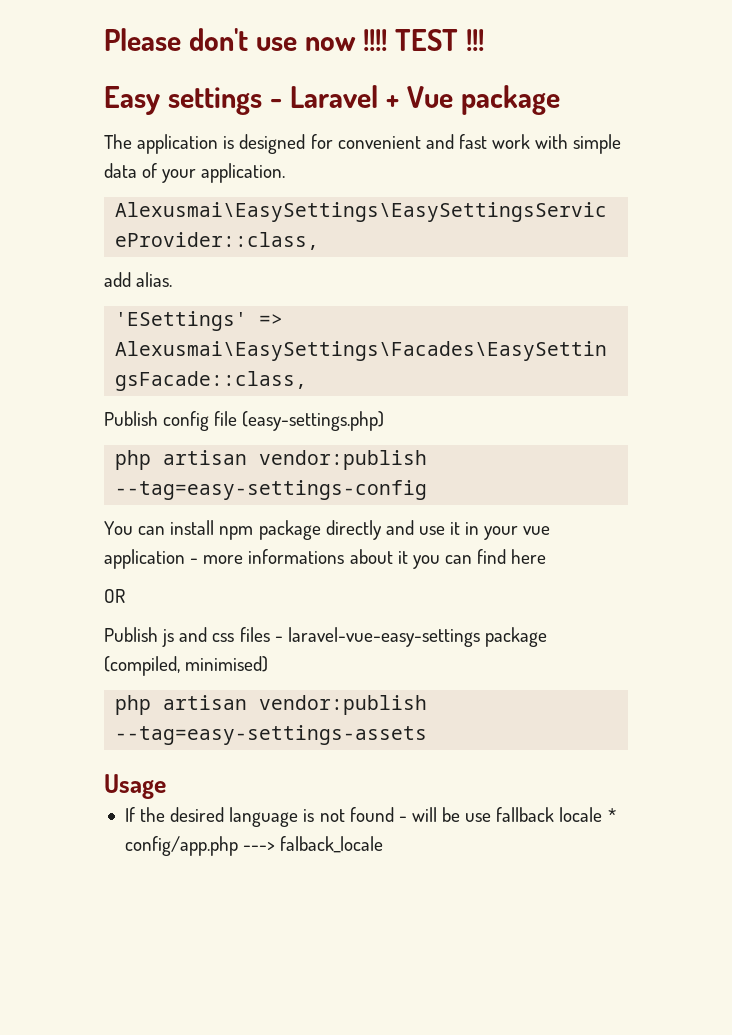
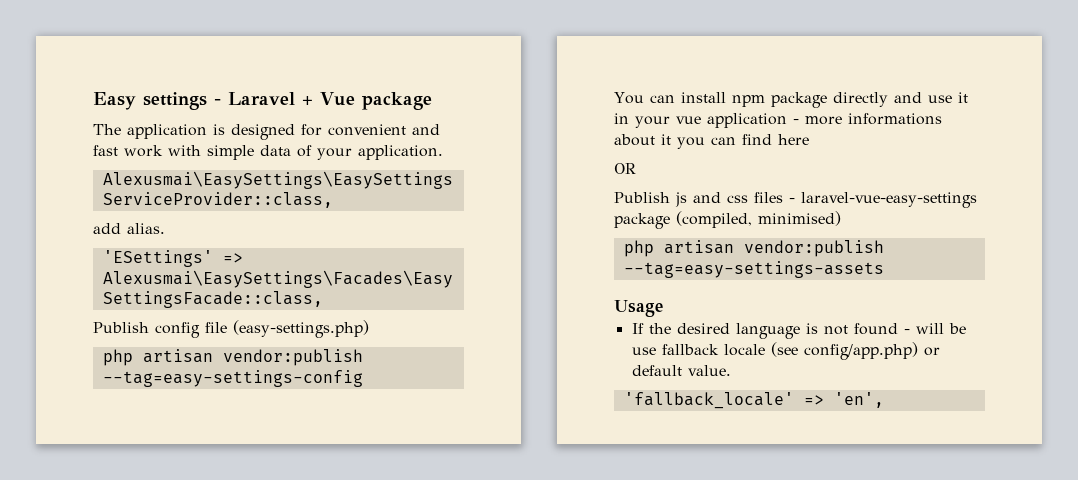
- Please don't use now !!!! TEST !!!
- If the desired language is not found - will be use fallback locale * config/app.php ---> falback_locale
+ If the desired language is not found - will be use fallback locale (see config/app.php) or default value.
+ 'fallback_locale' => 'en',

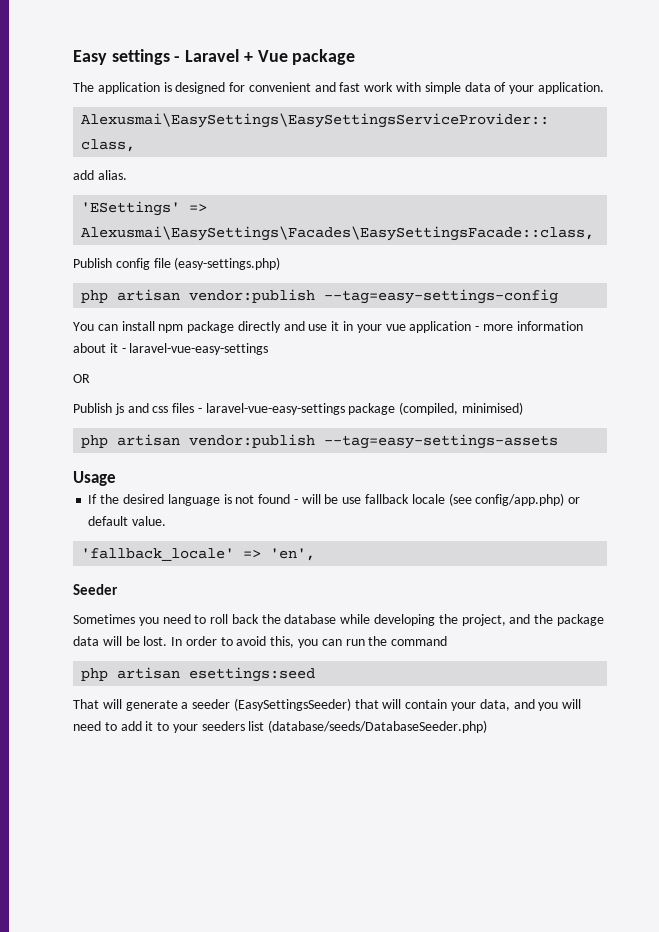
- You can install npm package directly and use it in your vue application - more informations about it you can find here
+ You can install npm package directly and use it in your vue application - more information about it - laravel-vue-easy-settings
+ Seeder
+ Sometimes you need to roll back the database while developing the project, and the package data will be lost. In order to avoid this, you can run the command
+ php artisan esettings:seed
+ That will generate a seeder (EasySettingsSeeder) that will contain your data, and you will need to add it to your seeders list (database/seeds/DatabaseSeeder.php)

